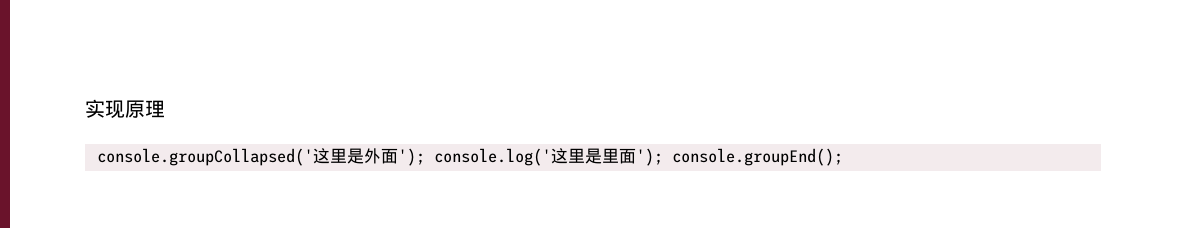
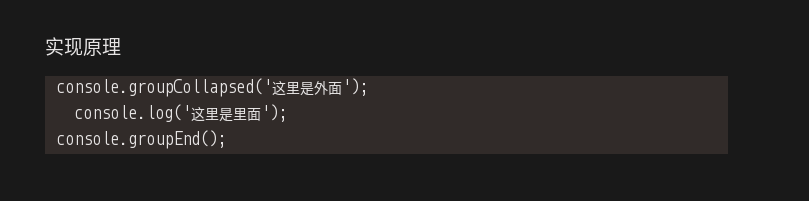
- console.groupCollapsed('这里是外面'); console.log('这里是里面'); console.groupEnd();
+ console.groupCollapsed('这里是外面');
+ console.log('这里是里面');
+ console.groupEnd();

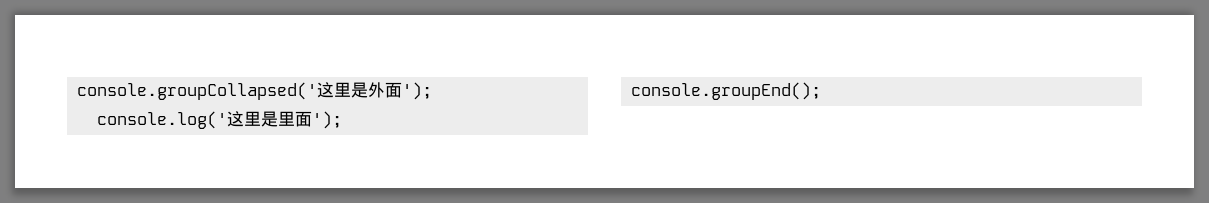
- 实现原理

